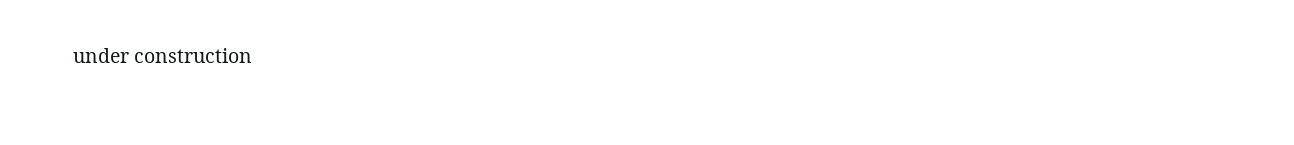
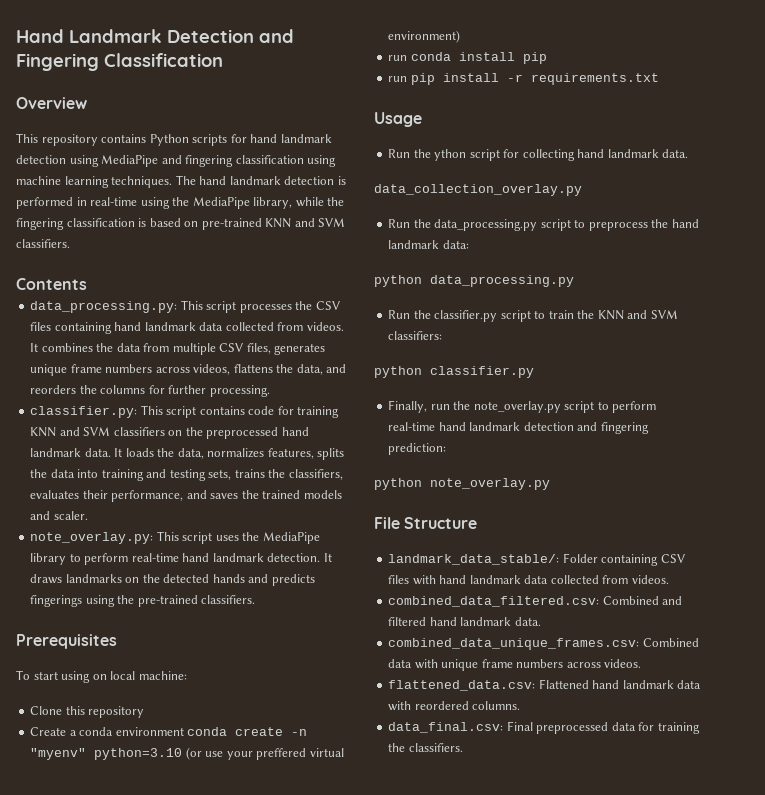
- under construction
+ Hand Landmark Detection and Fingering Classification
+ Overview
+ This repository contains Python scripts for hand landmark detection using MediaPipe and fingering classification using machine learning techniques. The hand landmark detection is performed in real-time using the MediaPipe library, while the fingering classification is based on pre-trained KNN and SVM classifiers.
+ Contents
+ data_processing.py: This script processes the CSV files containing hand landmark data collected from videos. It combines the data from multiple CSV files, generates unique frame numbers across videos, flattens the data, and reorders the columns for further processing.
+ classifier.py: This script contains code for training KNN and SVM classifiers on the preprocessed hand landmark data. It loads the data, normalizes features, splits the data into training and testing sets, trains the classifiers, evaluates their performance, and saves the trained models and scaler.
+ note_overlay.py: This script uses the MediaPipe library to perform real-time hand landmark detection. It draws landmarks on the detected hands and predicts fingerings using the pre-trained classifiers.
+ Prerequisites
+ To start using on local machine:
+ Clone this repository
+ Create a conda environment conda create -n "myenv" python=3.10 (or use your preffered virtual environment)
+ run conda install pip
+ run pip install -r requirements.txt
+ Usage
+ Run the ython script for collecting hand landmark data.
+ data_collection_overlay.py
+ Run the data_processing.py script to preprocess the hand landmark data:
+ python data_processing.py
+ Run the classifier.py script to train the KNN and SVM classifiers:
+ python classifier.py
+ Finally, run the note_overlay.py script to perform real-time hand landmark detection and fingering prediction:
+ python note_overlay.py
+ File Structure
+ landmark_data_stable/: Folder containing CSV files with hand landmark data collected from videos.
+ combined_data_filtered.csv: Combined and filtered hand landmark data.
+ combined_data_unique_frames.csv: Combined data with unique frame numbers across videos.
+ flattened_data.csv: Flattened hand landmark data with reordered columns.
+ data_final.csv: Final preprocessed data for training the classifiers.

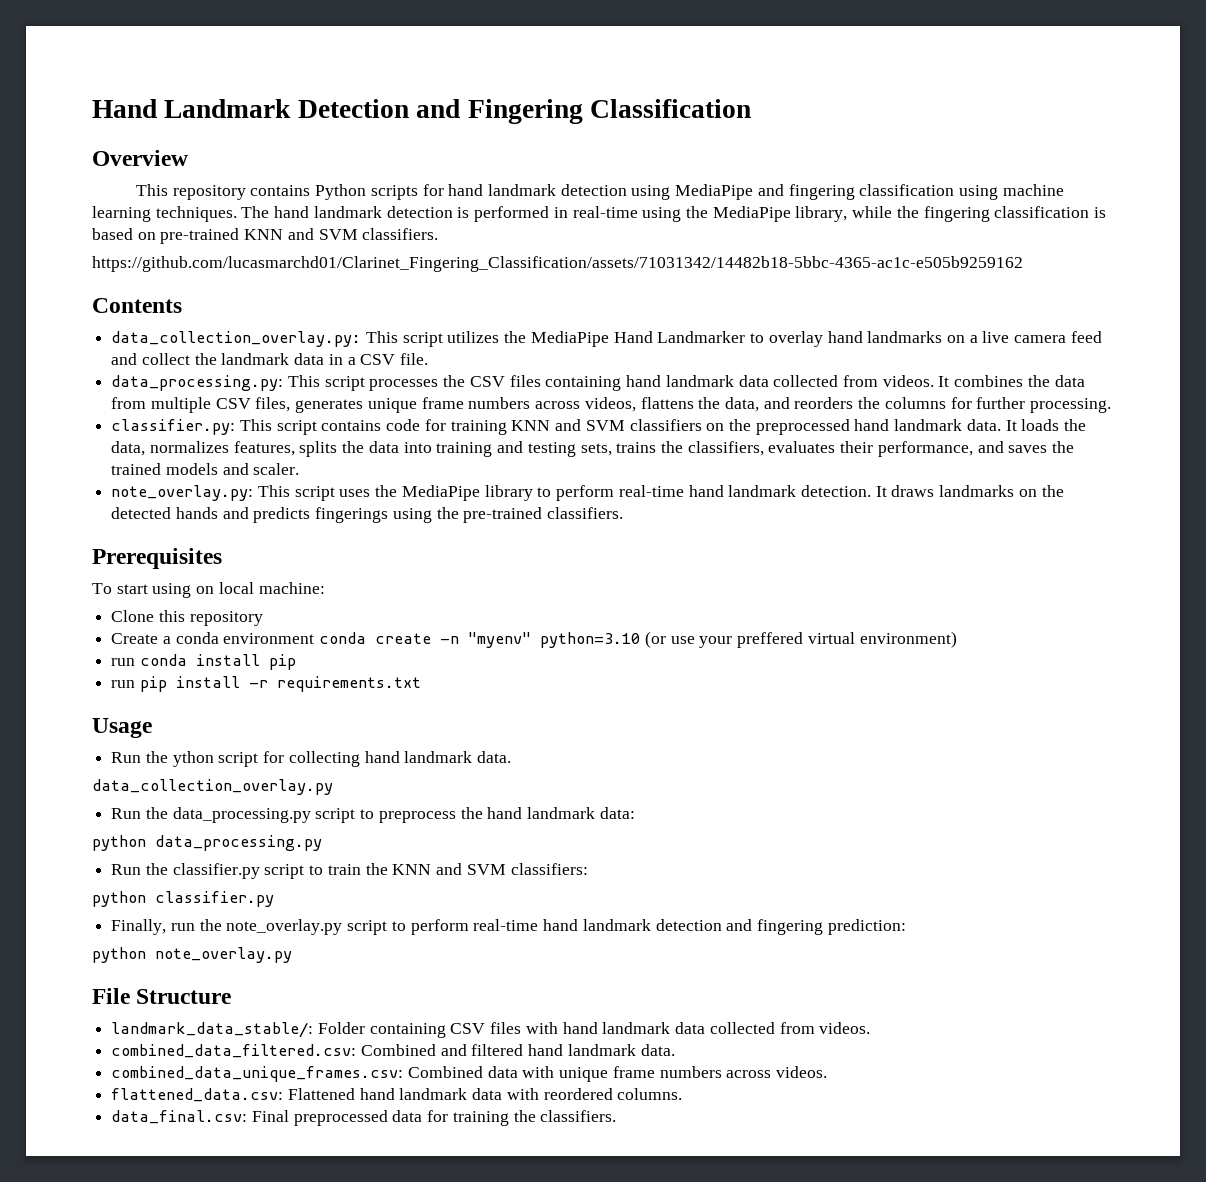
+ https://github.com/lucasmarchd01/Clarinet_Fingering_Classification/assets/71031342/14482b18-5bbc-4365-ac1c-e505b9259162
+ data_collection_overlay.py: This script utilizes the MediaPipe Hand Landmarker to overlay hand landmarks on a live camera feed and collect the landmark data in a CSV file.

